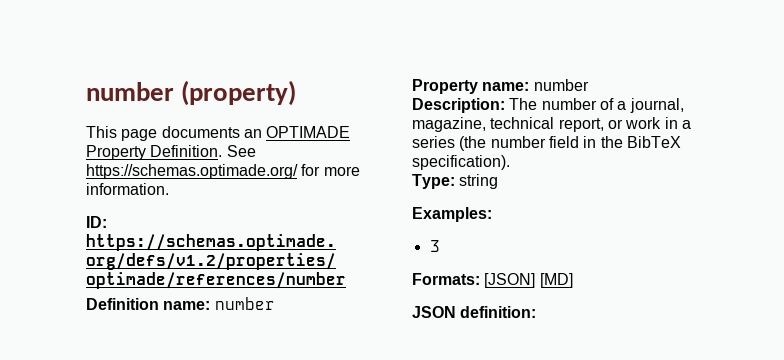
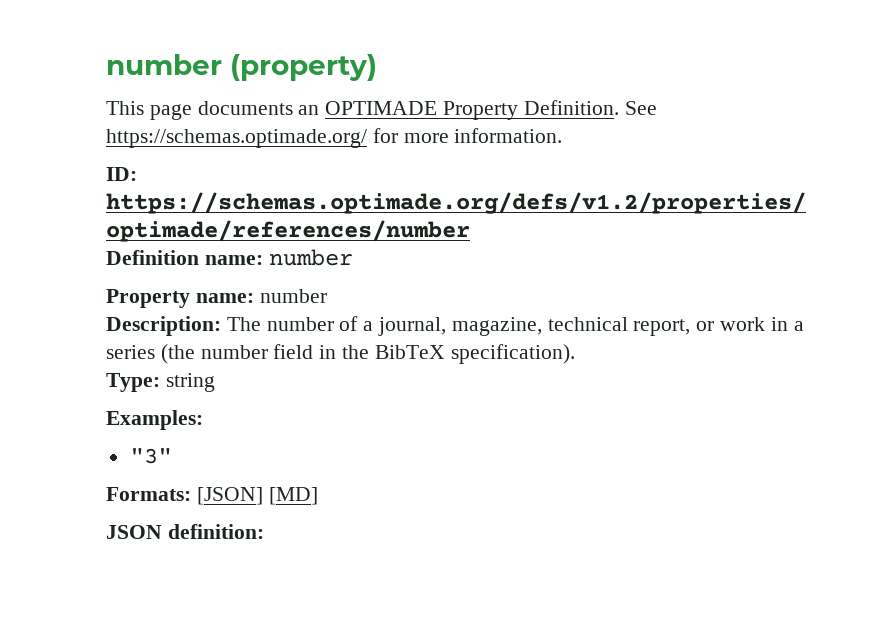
- 3
+ "3"

